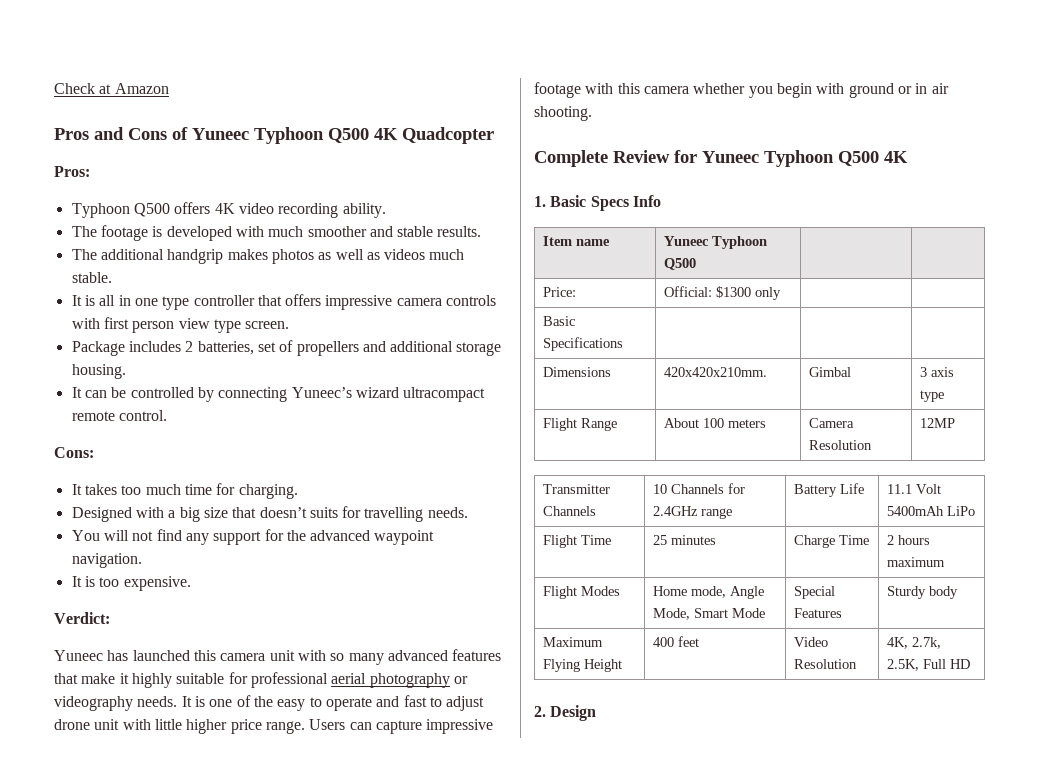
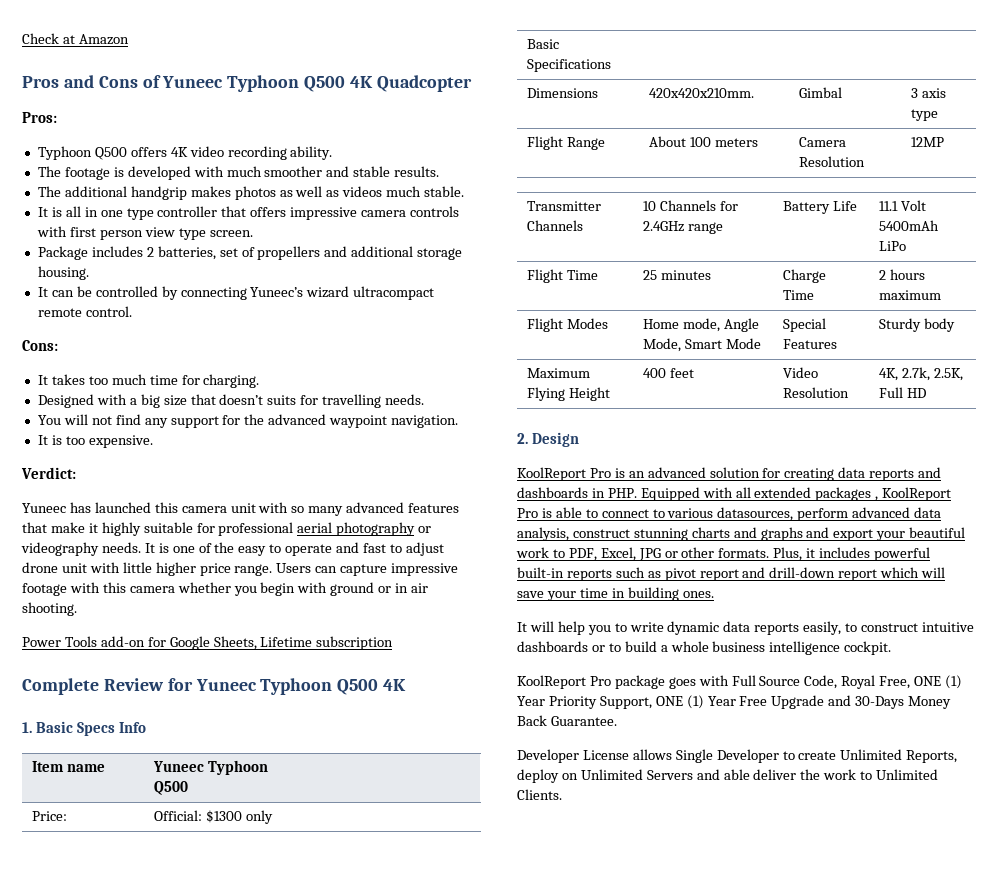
+ Power Tools add-on for Google Sheets, Lifetime subscription
+ KoolReport Pro is an advanced solution for creating data reports and dashboards in PHP. Equipped with all extended packages , KoolReport Pro is able to connect to various datasources, perform advanced data analysis, construct stunning charts and graphs and export your beautiful work to PDF, Excel, JPG or other formats. Plus, it includes powerful built-in reports such as pivot report and drill-down report which will save your time in building ones.
+ It will help you to write dynamic data reports easily, to construct intuitive dashboards or to build a whole business intelligence cockpit.
+ KoolReport Pro package goes with Full Source Code, Royal Free, ONE (1) Year Priority Support, ONE (1) Year Free Upgrade and 30-Days Money Back Guarantee.
+ Developer License allows Single Developer to create Unlimited Reports, deploy on Unlimited Servers and able deliver the work to Unlimited Clients.

